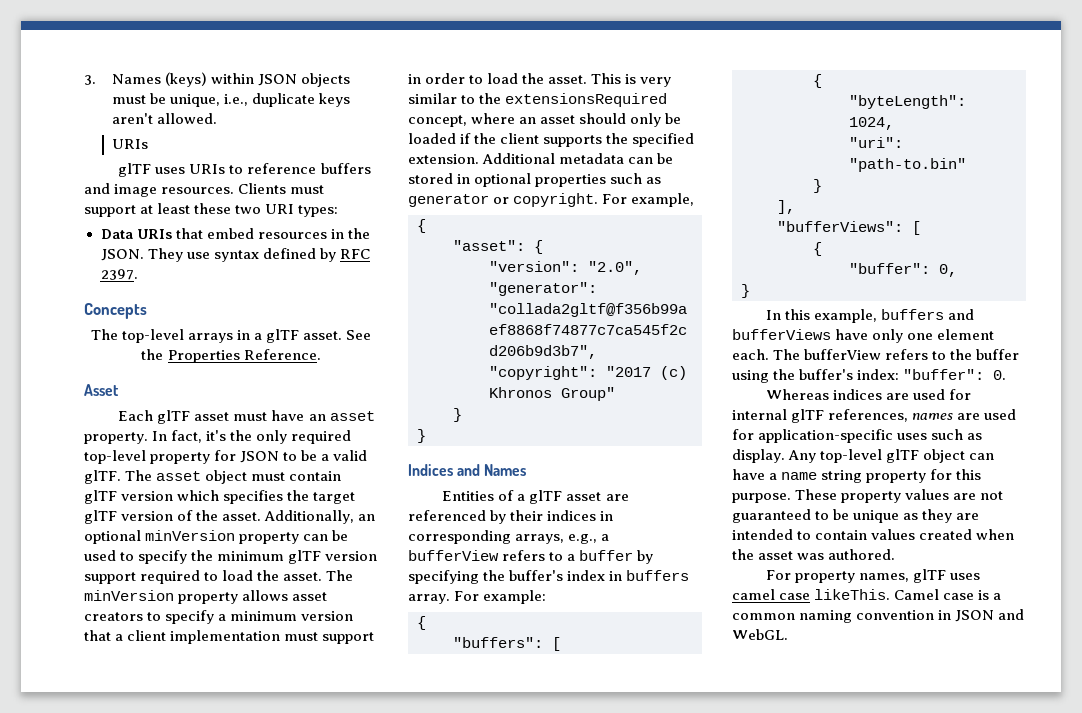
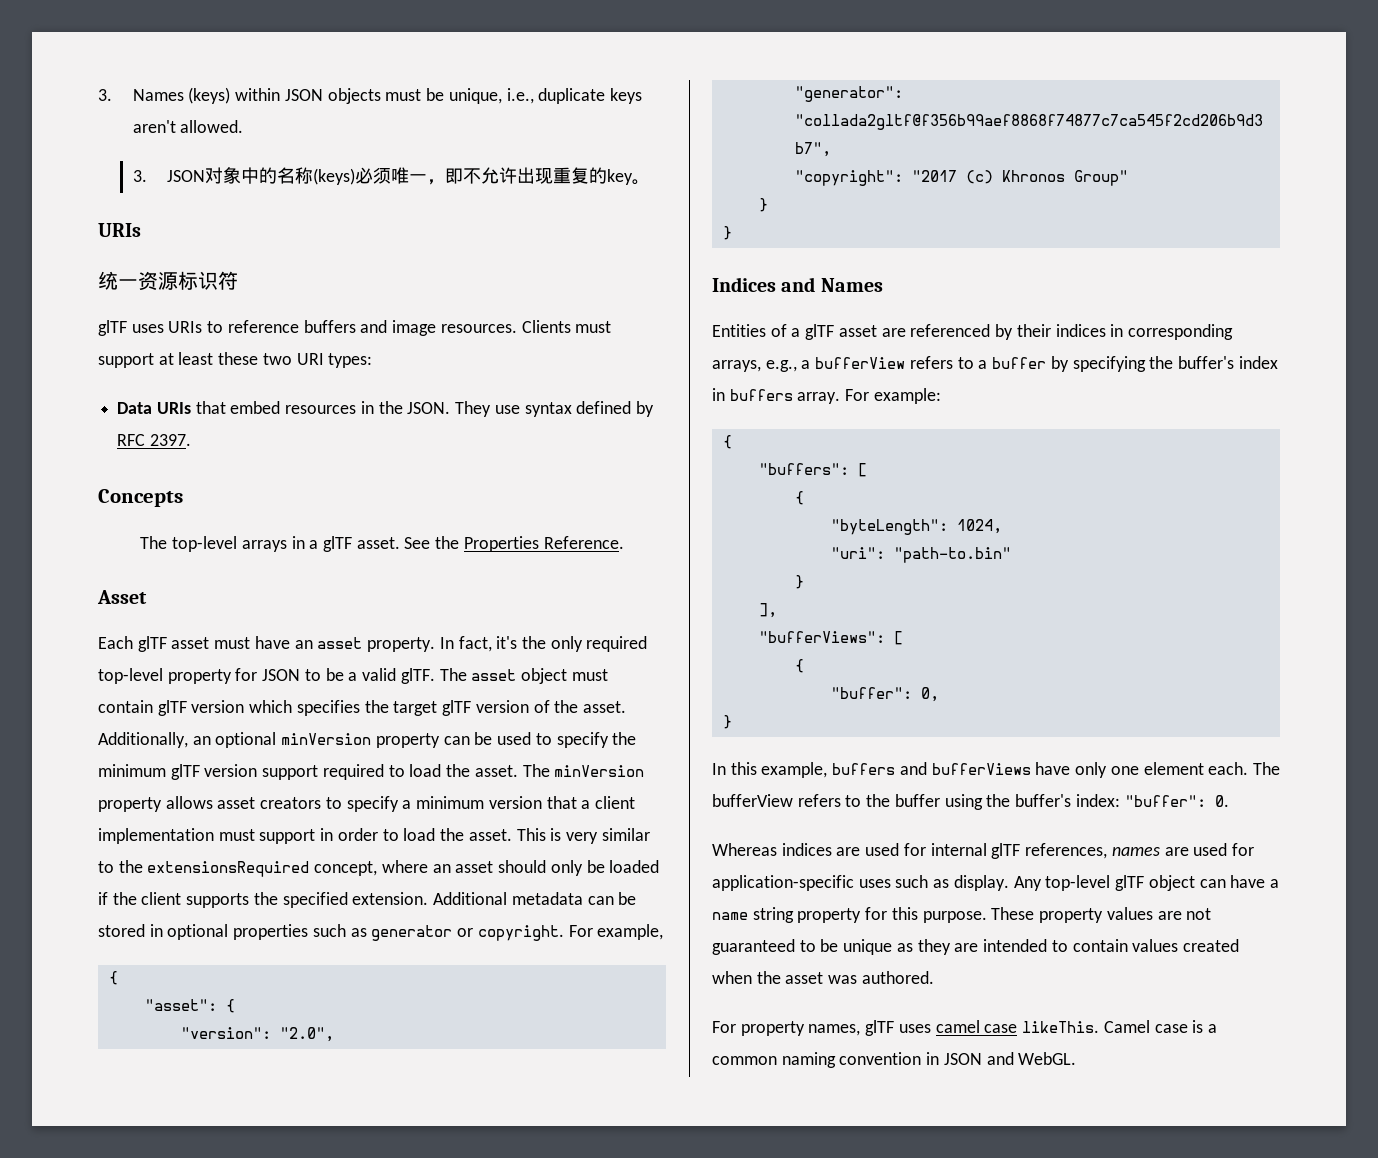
  3. Names (keys) within JSON objects must be unique, i.e., duplicate keys aren't allowed.
+ 3. JSON对象中的名称(keys)必须唯一，即不允许出现重复的key。
  URIs
+ 统一资源标识符

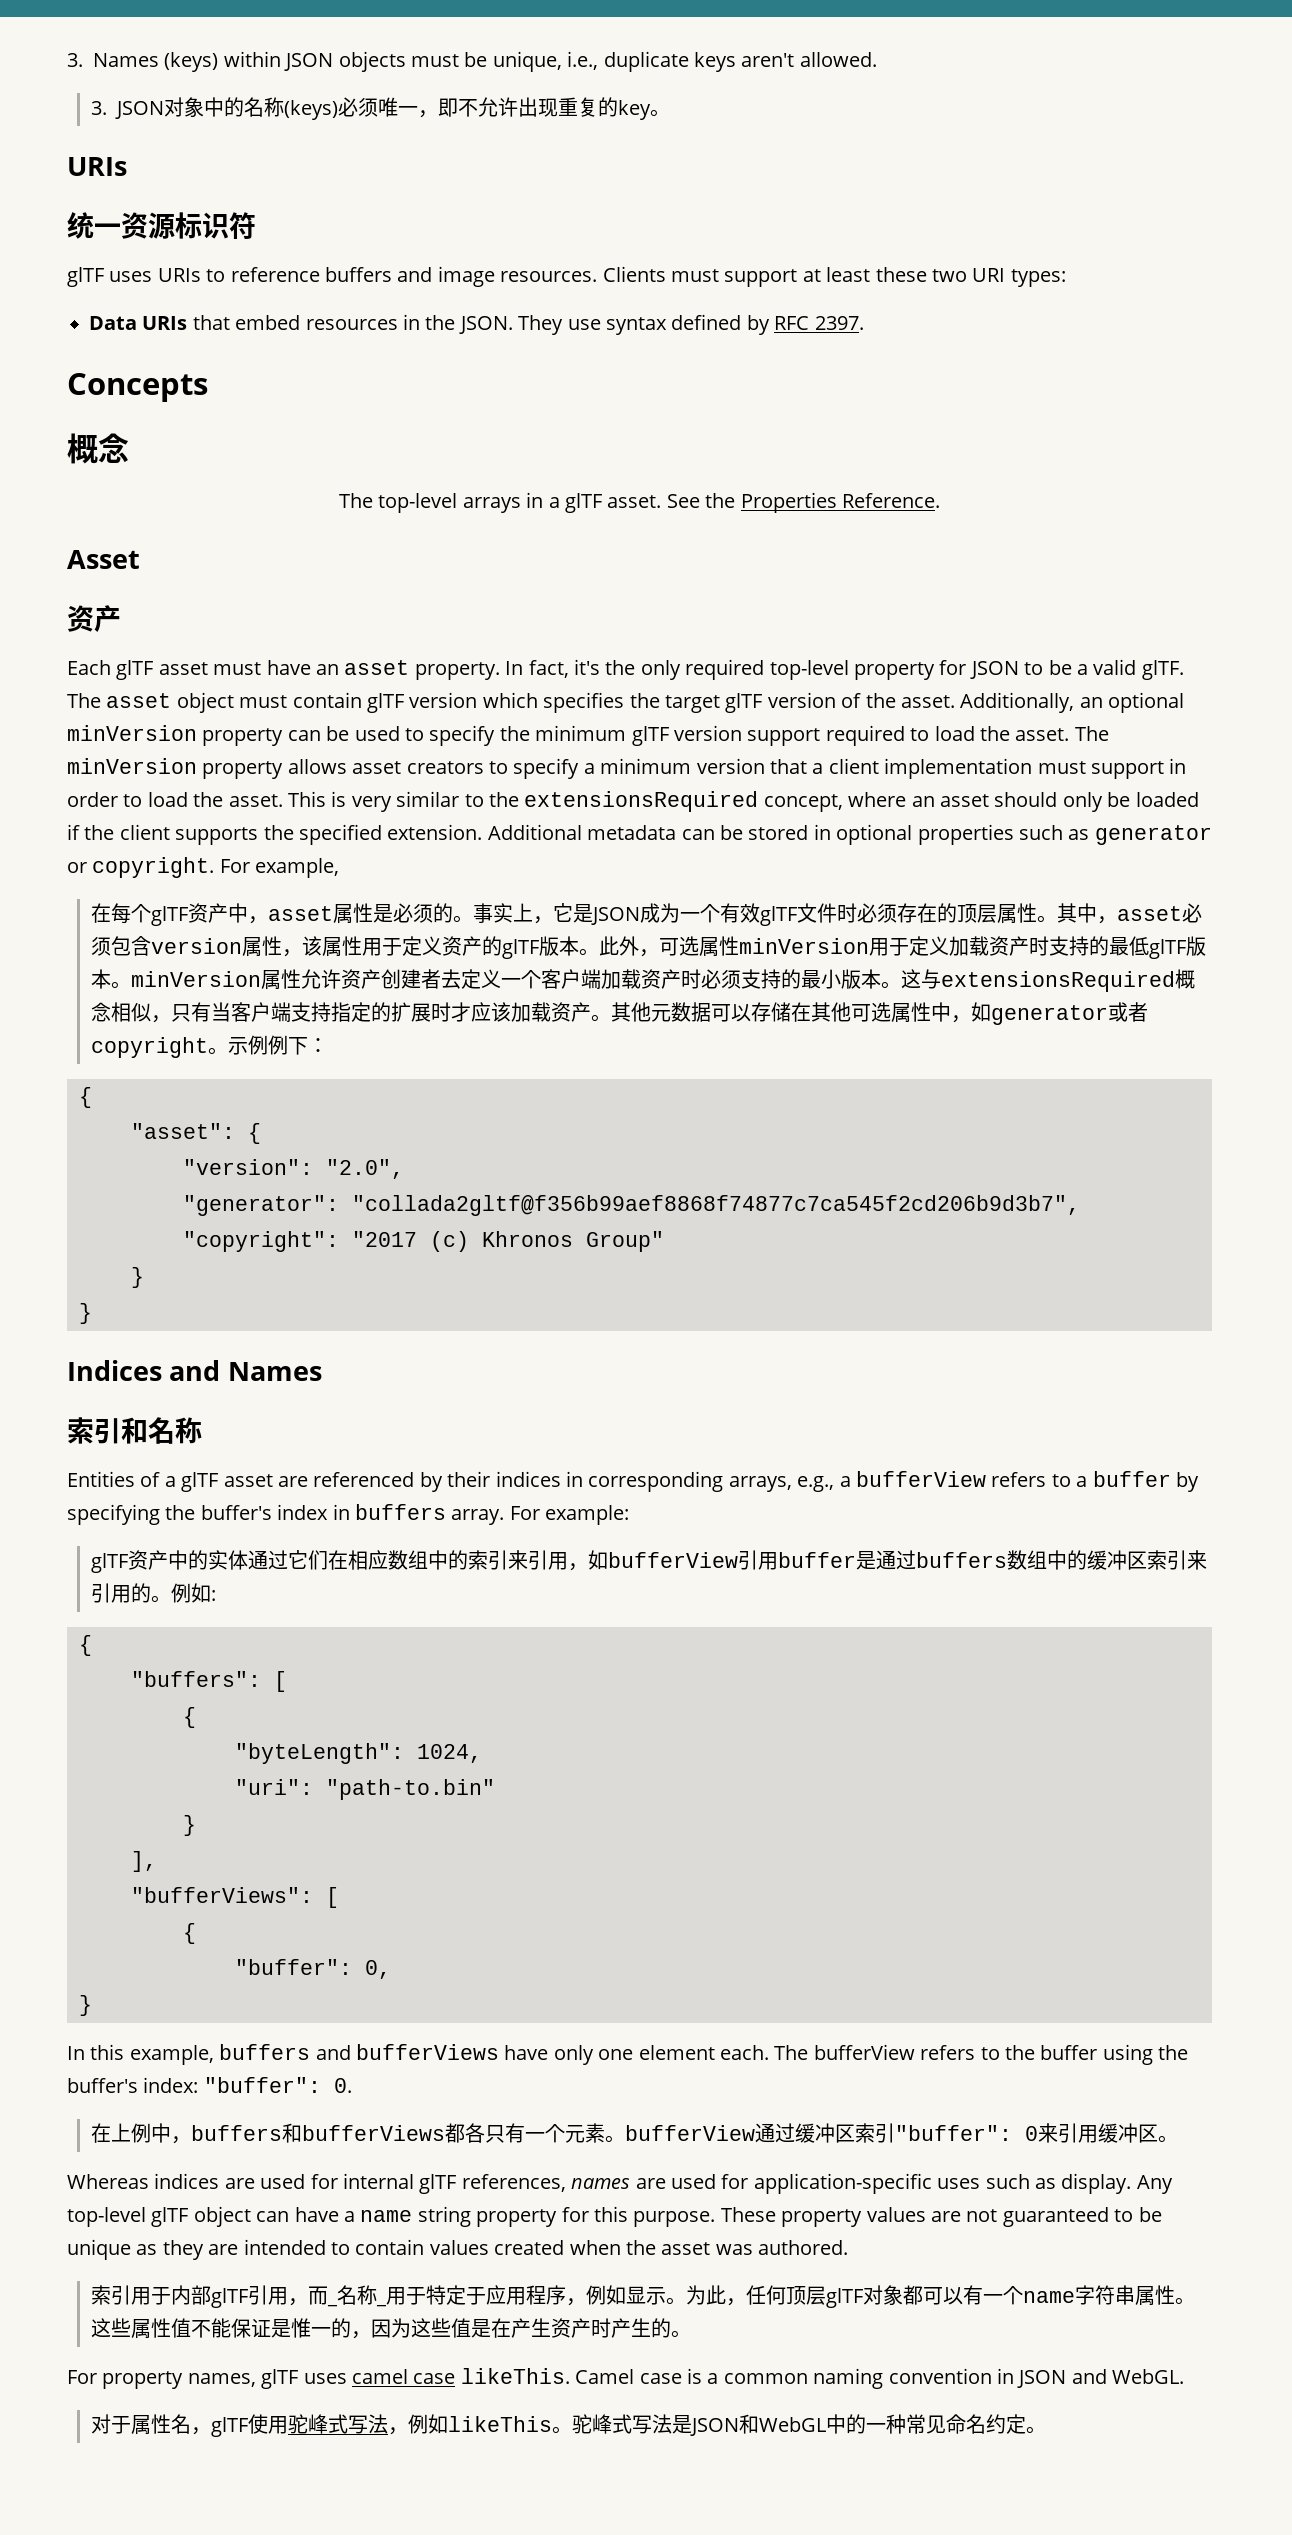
  Concepts
+ 概念
  Asset
+ 资产
+ 在每个glTF资产中，asset属性是必须的。事实上，它是JSON成为一个有效glTF文件时必须存在的顶层属性。其中，asset必须包含version属性，该属性用于定义资产的glTF版本。此外，可选属性minVersion用于定义加载资产时支持的最低glTF版本。minVersion属性允许资产创建者去定义一个客户端加载资产时必须支持的最小版本。这与extensionsRequired概念相似，只有当客户端支持指定的扩展时才应该加载资产。其他元数据可以存储在其他可选属性中，如generator或者copyright。示例例下：
+ 索引和名称
+ glTF资产中的实体通过它们在相应数组中的索引来引用，如bufferView引用buffer是通过buffers数组中的缓冲区索引来引用的。例如:
+ 在上例中，buffers和bufferViews都各只有一个元素。bufferView通过缓冲区索引"buffer": 0来引用缓冲区。
+ 索引用于内部glTF引用，而_名称_用于特定于应用程序，例如显示。为此，任何顶层glTF对象都可以有一个name字符串属性。这些属性值不能保证是惟一的，因为这些值是在产生资产时产生的。
+ 对于属性名，glTF使用驼峰式写法，例如likeThis。驼峰式写法是JSON和WebGL中的一种常见命名约定。

